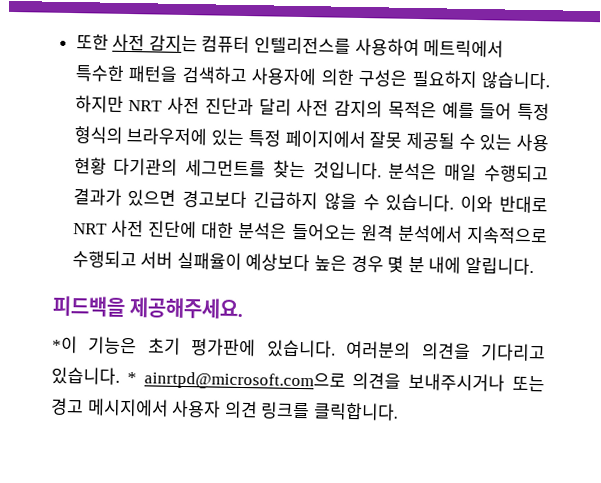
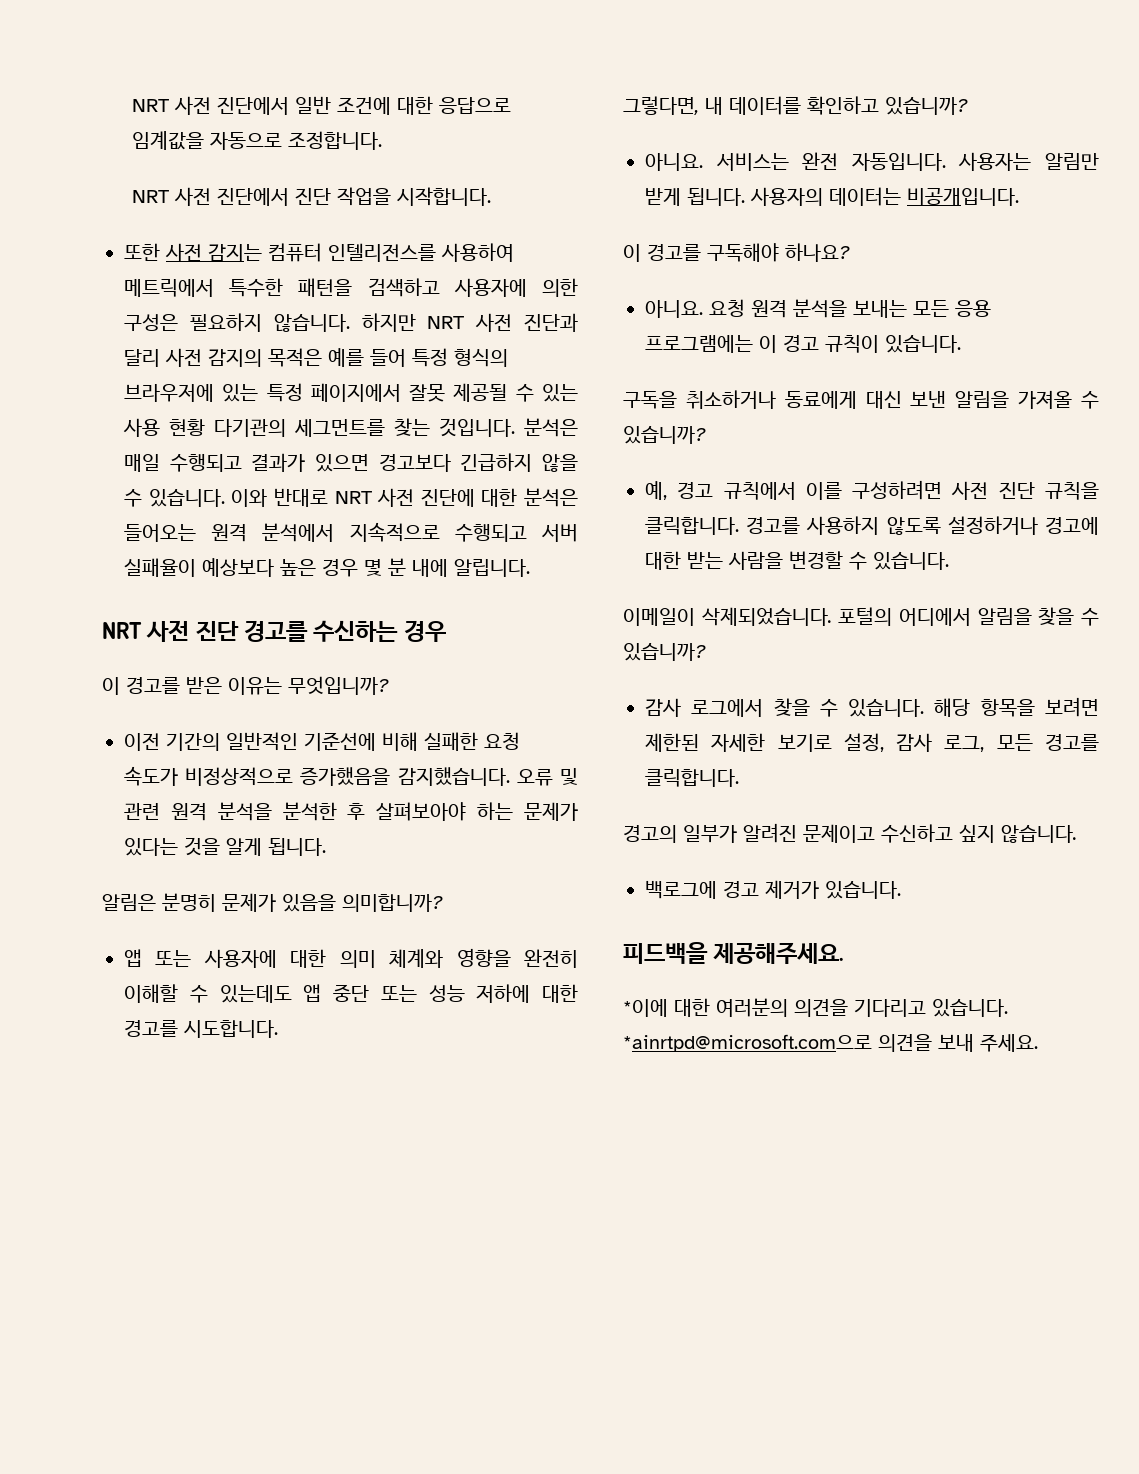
+ NRT 사전 진단에서 일반 조건에 대한 응답으로 임계값을 자동으로 조정합니다.
+ NRT 사전 진단에서 진단 작업을 시작합니다.
+ NRT 사전 진단 경고를 수신하는 경우
+ 이 경고를 받은 이유는 무엇입니까?
+ 이전 기간의 일반적인 기준선에 비해 실패한 요청 속도가 비정상적으로 증가했음을 감지했습니다. 오류 및 관련 원격 분석을 분석한 후 살펴보아야 하는 문제가 있다는 것을 알게 됩니다.
+ 알림은 분명히 문제가 있음을 의미합니까?
+ 앱 또는 사용자에 대한 의미 체계와 영향을 완전히 이해할 수 있는데도 앱 중단 또는 성능 저하에 대한 경고를 시도합니다.
+ 그렇다면, 내 데이터를 확인하고 있습니까?
+ 아니요. 서비스는 완전 자동입니다. 사용자는 알림만 받게 됩니다. 사용자의 데이터는 비공개입니다.
+ 이 경고를 구독해야 하나요?
+ 아니요. 요청 원격 분석을 보내는 모든 응용 프로그램에는 이 경고 규칙이 있습니다.
+ 구독을 취소하거나 동료에게 대신 보낸 알림을 가져올 수 있습니까?
+ 예, 경고 규칙에서 이를 구성하려면 사전 진단 규칙을 클릭합니다. 경고를 사용하지 않도록 설정하거나 경고에 대한 받는 사람을 변경할 수 있습니다.
+ 이메일이 삭제되었습니다. 포털의 어디에서 알림을 찾을 수 있습니까?
+ 감사 로그에서 찾을 수 있습니다. 해당 항목을 보려면 제한된 자세한 보기로 설정, 감사 로그, 모든 경고를 클릭합니다.
+ 경고의 일부가 알려진 문제이고 수신하고 싶지 않습니다.
+ 백로그에 경고 제거가 있습니다.
  피드백을 제공해주세요.
- *이 기능은 초기 평가판에 있습니다. 여러분의 의견을 기다리고 있습니다. * ainrtpd@microsoft.com으로 의견을 보내주시거나 또는 경고 메시지에서 사용자 의견 링크를 클릭합니다.
+ *이에 대한 여러분의 의견을 기다리고 있습니다. *ainrtpd@microsoft.com으로 의견을 보내 주세요.

